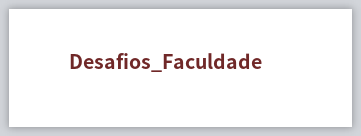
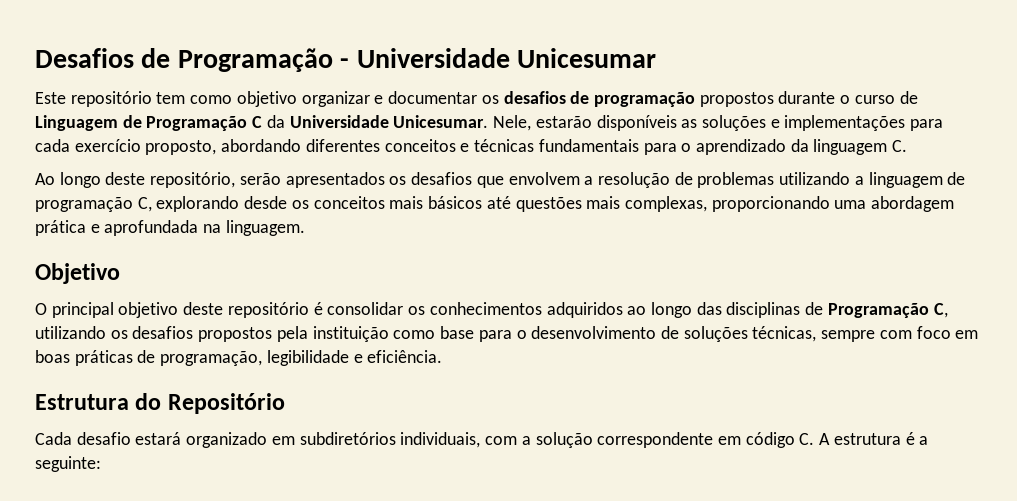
- Desafios_Faculdade
+ Desafios de Programação - Universidade Unicesumar
+ Este repositório tem como objetivo organizar e documentar os desafios de programação propostos durante o curso de Linguagem de Programação C da Universidade Unicesumar. Nele, estarão disponíveis as soluções e implementações para cada exercício proposto, abordando diferentes conceitos e técnicas fundamentais para o aprendizado da linguagem C.
+ Ao longo deste repositório, serão apresentados os desafios que envolvem a resolução de problemas utilizando a linguagem de programação C, explorando desde os conceitos mais básicos até questões mais complexas, proporcionando uma abordagem prática e aprofundada na linguagem.
+ Objetivo
+ O principal objetivo deste repositório é consolidar os conhecimentos adquiridos ao longo das disciplinas de Programação C, utilizando os desafios propostos pela instituição como base para o desenvolvimento de soluções técnicas, sempre com foco em boas práticas de programação, legibilidade e eficiência.
+ Estrutura do Repositório
+ Cada desafio estará organizado em subdiretórios individuais, com a solução correspondente em código C. A estrutura é a seguinte:

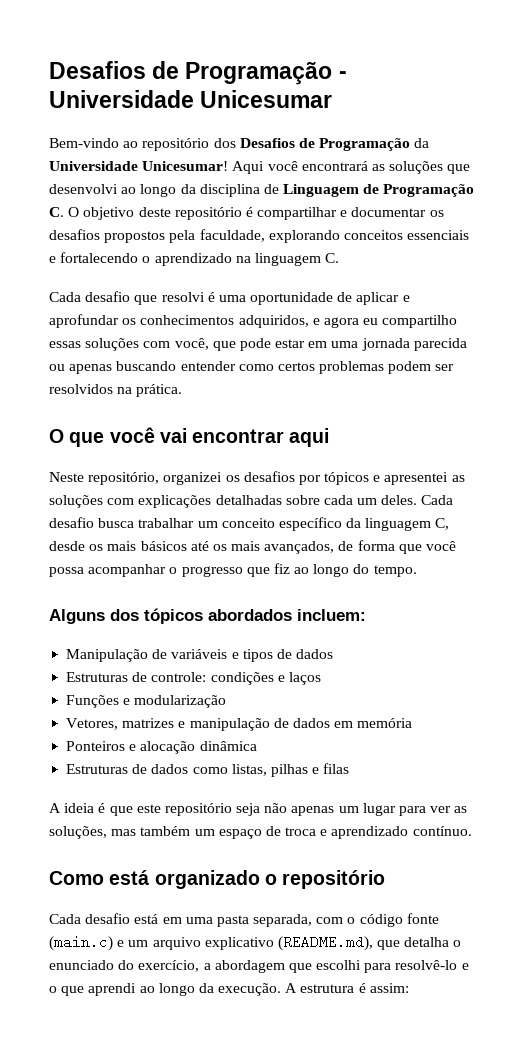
- Este repositório tem como objetivo organizar e documentar os desafios de programação propostos durante o curso de Linguagem de Programação C da Universidade Unicesumar. Nele, estarão disponíveis as soluções e implementações para cada exercício proposto, abordando diferentes conceitos e técnicas fundamentais para o aprendizado da linguagem C.
+ Bem-vindo ao repositório dos Desafios de Programação da Universidade Unicesumar! Aqui você encontrará as soluções que desenvolvi ao longo da disciplina de Linguagem de Programação C. O objetivo deste repositório é compartilhar e documentar os desafios propostos pela faculdade, explorando conceitos essenciais e fortalecendo o aprendizado na linguagem C.
- Ao longo deste repositório, serão apresentados os desafios que envolvem a resolução de problemas utilizando a linguagem de programação C, explorando desde os conceitos mais básicos até questões mais complexas, proporcionando uma abordagem prática e aprofundada na linguagem.
- Objetivo
- O principal objetivo deste repositório é consolidar os conhecimentos adquiridos ao longo das disciplinas de Programação C, utilizando os desafios propostos pela instituição como base para o desenvolvimento de soluções técnicas, sempre com foco em boas práticas de programação, legibilidade e eficiência.
- Estrutura do Repositório
- Cada desafio estará organizado em subdiretórios individuais, com a solução correspondente em código C. A estrutura é a seguinte:
+ Cada desafio que resolvi é uma oportunidade de aplicar e aprofundar os conhecimentos adquiridos, e agora eu compartilho essas soluções com você, que pode estar em uma jornada parecida ou apenas buscando entender como certos problemas podem ser resolvidos na prática.
+ O que você vai encontrar aqui
+ Neste repositório, organizei os desafios por tópicos e apresentei as soluções com explicações detalhadas sobre cada um deles. Cada desafio busca trabalhar um conceito específico da linguagem C, desde os mais básicos até os mais avançados, de forma que você possa acompanhar o progresso que fiz ao longo do tempo.
+ Alguns dos tópicos abordados incluem:
+ Manipulação de variáveis e tipos de dados
+ Estruturas de controle: condições e laços
+ Funções e modularização
+ Vetores, matrizes e manipulação de dados em memória
+ Ponteiros e alocação dinâmica
+ Estruturas de dados como listas, pilhas e filas
+ A ideia é que este repositório seja não apenas um lugar para ver as soluções, mas também um espaço de troca e aprendizado contínuo.
+ Como está organizado o repositório
+ Cada desafio está em uma pasta separada, com o código fonte (main.c) e um arquivo explicativo (README.md), que detalha o enunciado do exercício, a abordagem que escolhi para resolvê-lo e o que aprendi ao longo da execução. A estrutura é assim:

